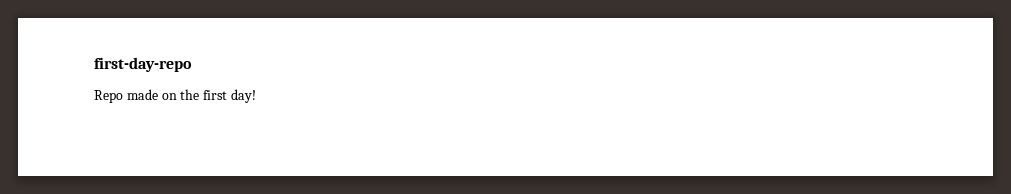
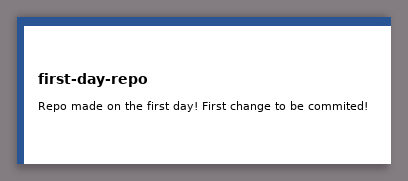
+ First change to be commited!

